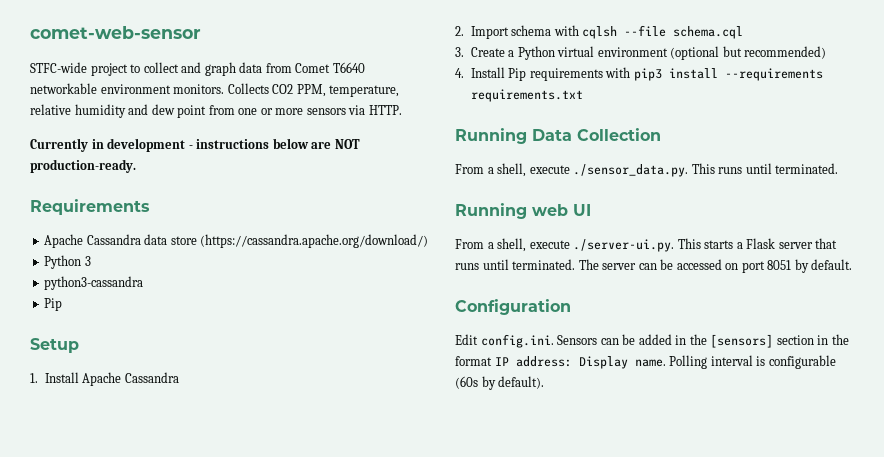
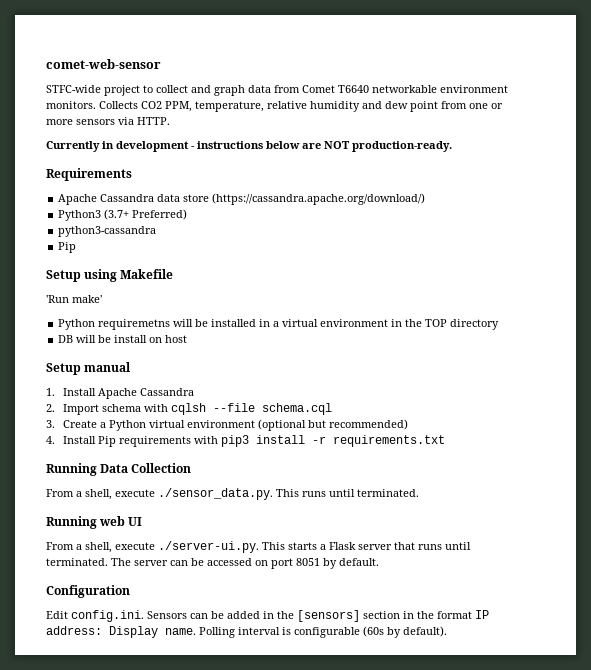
- Python 3
+ Python3 (3.7+ Preferred)
- Setup
+ Setup using Makefile
+ 'Run make'
+ Python requiremetns will be installed in a virtual environment in the TOP directory
+ DB will be install on host
+ Setup manual
- 4. Install Pip requirements with pip3 install --requirements requirements.txt
+ 4. Install Pip requirements with pip3 install -r requirements.txt

